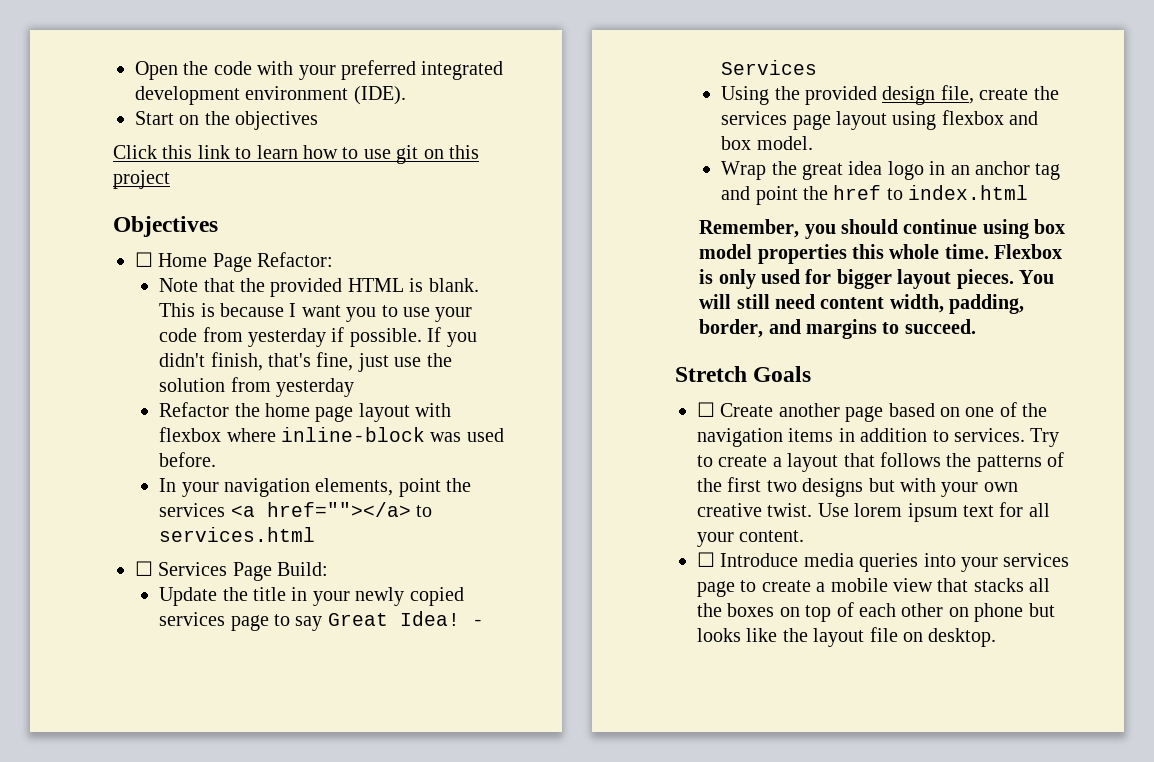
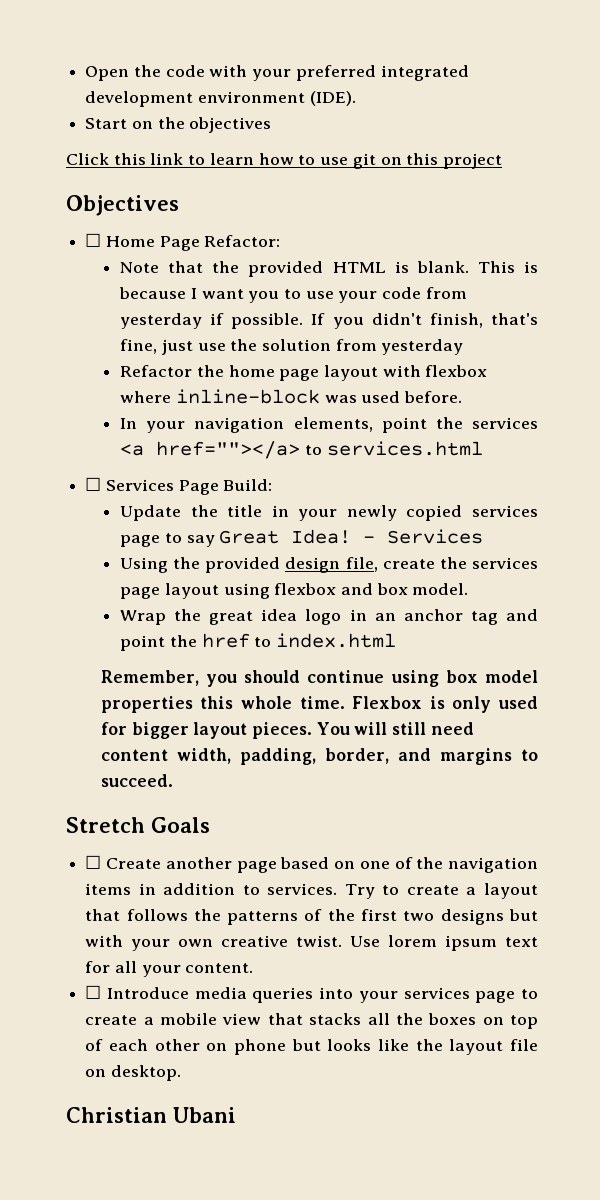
+ Christian Ubani

